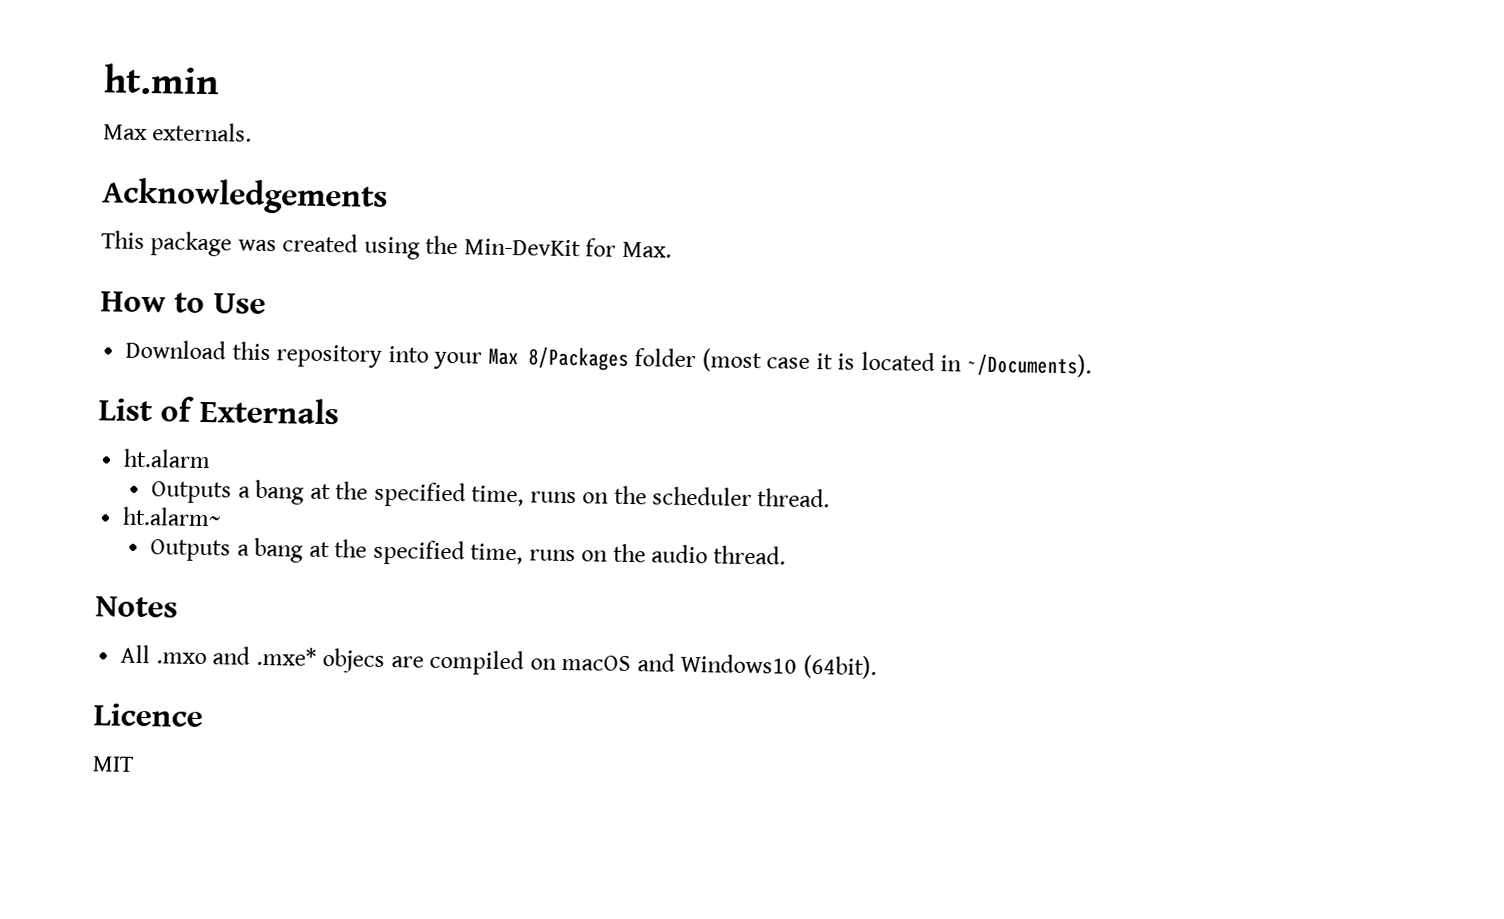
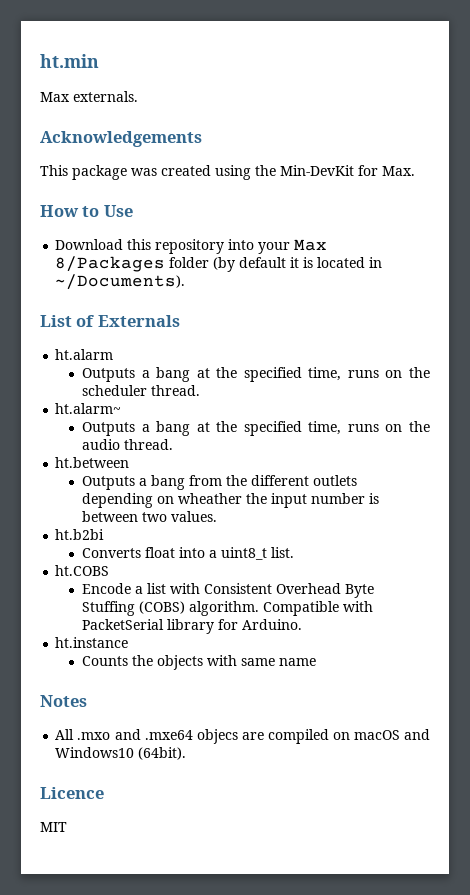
- Download this repository into your Max 8/Packages folder (most case it is located in ~/Documents).
+ Download this repository into your Max 8/Packages folder (by default it is located in ~/Documents).
+ ht.between
+ Outputs a bang from the different outlets depending on wheather the input number is between two values.
+ ht.b2bi
+ Converts float into a uint8_t list.
+ ht.COBS
+ Encode a list with Consistent Overhead Byte Stuffing (COBS) algorithm. Compatible with PacketSerial library for Arduino.
+ ht.instance
+ Counts the objects with same name
- All .mxo and .mxe* objecs are compiled on macOS and Windows10 (64bit).
+ All .mxo and .mxe64 objecs are compiled on macOS and Windows10 (64bit).

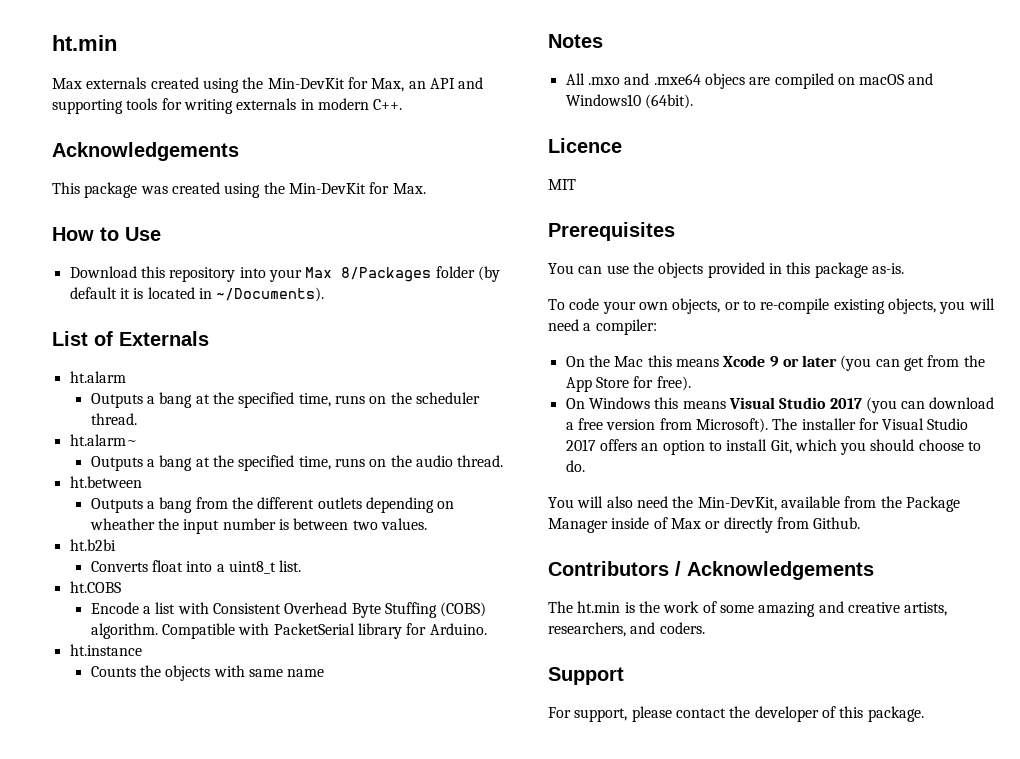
- Max externals.
+ Max externals created using the Min-DevKit for Max, an API and supporting tools for writing externals in modern C++.
+ Prerequisites
+ You can use the objects provided in this package as-is.
+ To code your own objects, or to re-compile existing objects, you will need a compiler:
+ On the Mac this means Xcode 9 or later (you can get from the App Store for free).
+ On Windows this means Visual Studio 2017 (you can download a free version from Microsoft). The installer for Visual Studio 2017 offers an option to install Git, which you should choose to do.
+ You will also need the Min-DevKit, available from the Package Manager inside of Max or directly from Github.
+ Contributors / Acknowledgements
+ The ht.min is the work of some amazing and creative artists, researchers, and coders.
+ Support
+ For support, please contact the developer of this package.

